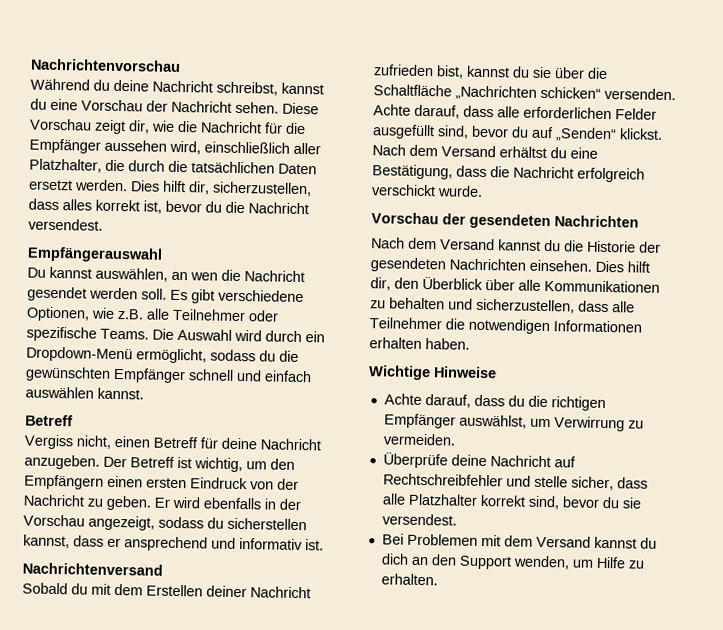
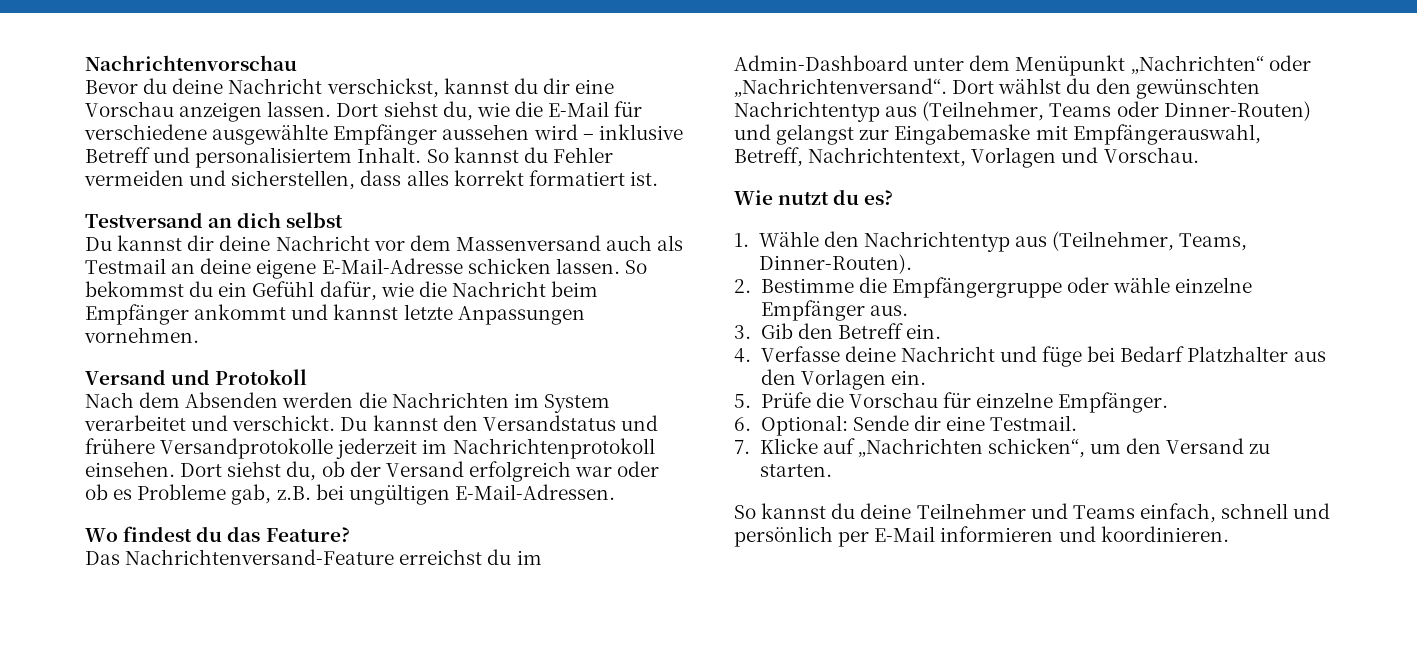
- Während du deine Nachricht schreibst, kannst du eine Vorschau der Nachricht sehen. Diese Vorschau zeigt dir, wie die Nachricht für die Empfänger aussehen wird, einschließlich aller Platzhalter, die durch die tatsächlichen Daten ersetzt werden. Dies hilft dir, sicherzustellen, dass alles korrekt ist, bevor du die Nachricht versendest.
- Empfängerauswahl
- Du kannst auswählen, an wen die Nachricht gesendet werden soll. Es gibt verschiedene Optionen, wie z.B. alle Teilnehmer oder spezifische Teams. Die Auswahl wird durch ein Dropdown-Menü ermöglicht, sodass du die gewünschten Empfänger schnell und einfach auswählen kannst.
- Betreff
- Vergiss nicht, einen Betreff für deine Nachricht anzugeben. Der Betreff ist wichtig, um den Empfängern einen ersten Eindruck von der Nachricht zu geben. Er wird ebenfalls in der Vorschau angezeigt, sodass du sicherstellen kannst, dass er ansprechend und informativ ist.
- Nachrichtenversand
- Sobald du mit dem Erstellen deiner Nachricht zufrieden bist, kannst du sie über die Schaltfläche „Nachrichten schicken“ versenden. Achte darauf, dass alle erforderlichen Felder ausgefüllt sind, bevor du auf „Senden“ klickst. Nach dem Versand erhältst du eine Bestätigung, dass die Nachricht erfolgreich verschickt wurde.
- Vorschau der gesendeten Nachrichten
- Nach dem Versand kannst du die Historie der gesendeten Nachrichten einsehen. Dies hilft dir, den Überblick über alle Kommunikationen zu behalten und sicherzustellen, dass alle Teilnehmer die notwendigen Informationen erhalten haben.
- Wichtige Hinweise
- Achte darauf, dass du die richtigen Empfänger auswählst, um Verwirrung zu vermeiden.
- Überprüfe deine Nachricht auf Rechtschreibfehler und stelle sicher, dass alle Platzhalter korrekt sind, bevor du sie versendest.
- Bei Problemen mit dem Versand kannst du dich an den Support wenden, um Hilfe zu erhalten.
+ Bevor du deine Nachricht verschickst, kannst du dir eine Vorschau anzeigen lassen. Dort siehst du, wie die E-Mail für verschiedene ausgewählte Empfänger aussehen wird – inklusive Betreff und personalisiertem Inhalt. So kannst du Fehler vermeiden und sicherstellen, dass alles korrekt formatiert ist.
+ Testversand an dich selbst
+ Du kannst dir deine Nachricht vor dem Massenversand auch als Testmail an deine eigene E-Mail-Adresse schicken lassen. So bekommst du ein Gefühl dafür, wie die Nachricht beim Empfänger ankommt und kannst letzte Anpassungen vornehmen.
+ Versand und Protokoll
+ Nach dem Absenden werden die Nachrichten im System verarbeitet und verschickt. Du kannst den Versandstatus und frühere Versandprotokolle jederzeit im Nachrichtenprotokoll einsehen. Dort siehst du, ob der Versand erfolgreich war oder ob es Probleme gab, z.B. bei ungültigen E-Mail-Adressen.
+ Wo findest du das Feature?
+ Das Nachrichtenversand-Feature erreichst du im Admin-Dashboard unter dem Menüpunkt „Nachrichten“ oder „Nachrichtenversand“. Dort wählst du den gewünschten Nachrichtentyp aus (Teilnehmer, Teams oder Dinner-Routen) und gelangst zur Eingabemaske mit Empfängerauswahl, Betreff, Nachrichtentext, Vorlagen und Vorschau.
+ Wie nutzt du es?
+ 1. Wähle den Nachrichtentyp aus (Teilnehmer, Teams, Dinner-Routen).
+ 2. Bestimme die Empfängergruppe oder wähle einzelne Empfänger aus.
+ 3. Gib den Betreff ein.
+ 4. Verfasse deine Nachricht und füge bei Bedarf Platzhalter aus den Vorlagen ein.
+ 5. Prüfe die Vorschau für einzelne Empfänger.
+ 6. Optional: Sende dir eine Testmail.
+ 7. Klicke auf „Nachrichten schicken“, um den Versand zu starten.
+ So kannst du deine Teilnehmer und Teams einfach, schnell und persönlich per E-Mail informieren und koordinieren.

